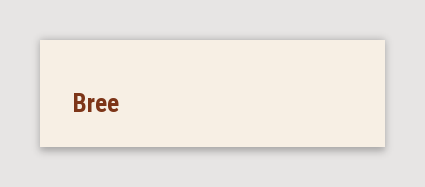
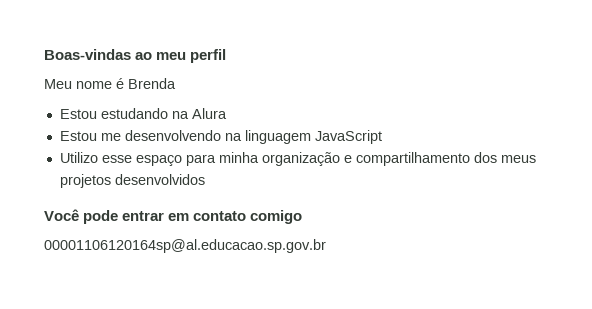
- Bree
+ Boas-vindas ao meu perfil
+ Meu nome é Brenda
+ Estou estudando na Alura
+ Estou me desenvolvendo na linguagem JavaScript
+ Utilizo esse espaço para minha organização e compartilhamento dos meus projetos desenvolvidos
+ Você pode entrar em contato comigo
+ 00001106120164sp@al.educacao.sp.gov.br

